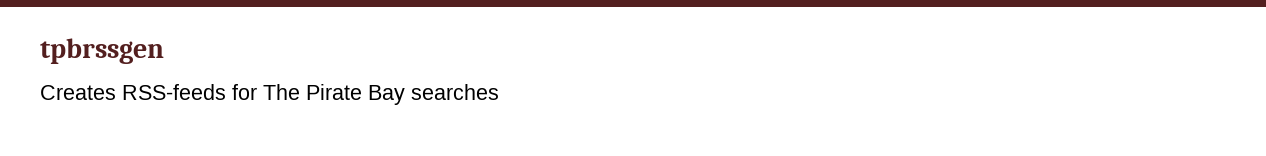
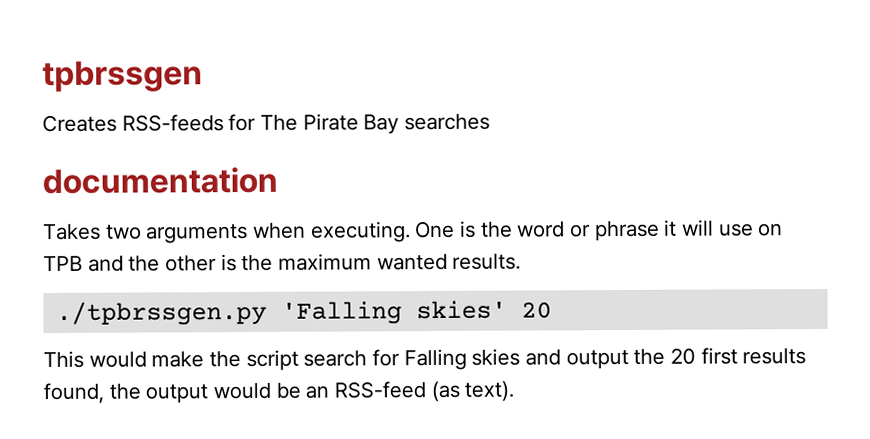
+ documentation
+ Takes two arguments when executing. One is the word or phrase it will use on TPB and the other is the maximum wanted results.
+ ./tpbrssgen.py 'Falling skies' 20
+ This would make the script search for Falling skies and output the 20 first results found, the output would be an RSS-feed (as text).

